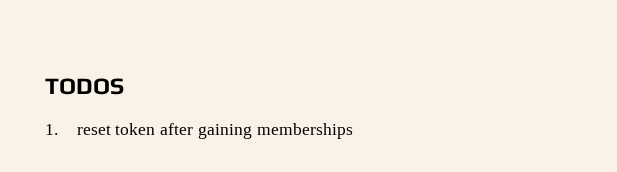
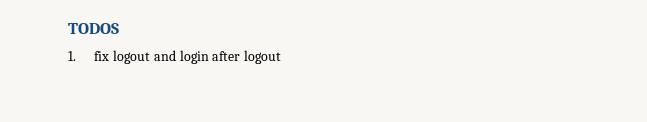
- 1. reset token after gaining memberships
+ 1. fix logout and login after logout

